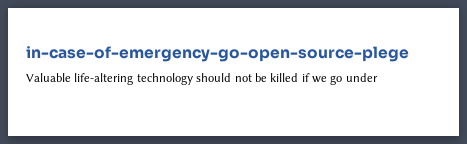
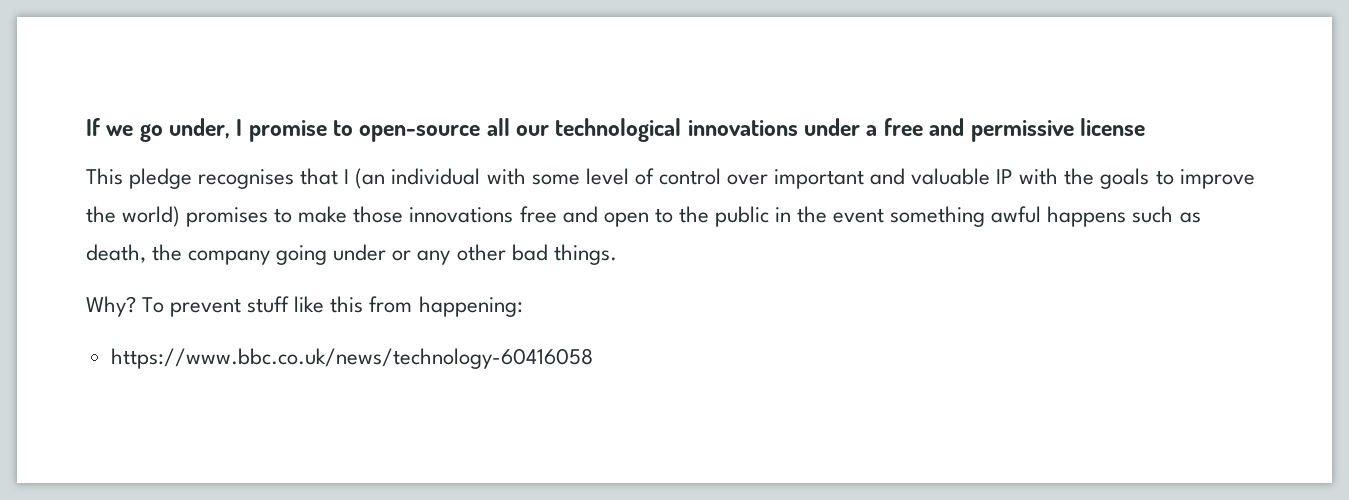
- in-case-of-emergency-go-open-source-plege
- Valuable life-altering technology should not be killed if we go under
+ If we go under, I promise to open-source all our technological innovations under a free and permissive license
+ This pledge recognises that I (an individual with some level of control over important and valuable IP with the goals to improve the world) promises to make those innovations free and open to the public in the event something awful happens such as death, the company going under or any other bad things.
+ Why? To prevent stuff like this from happening:
+ https://www.bbc.co.uk/news/technology-60416058

